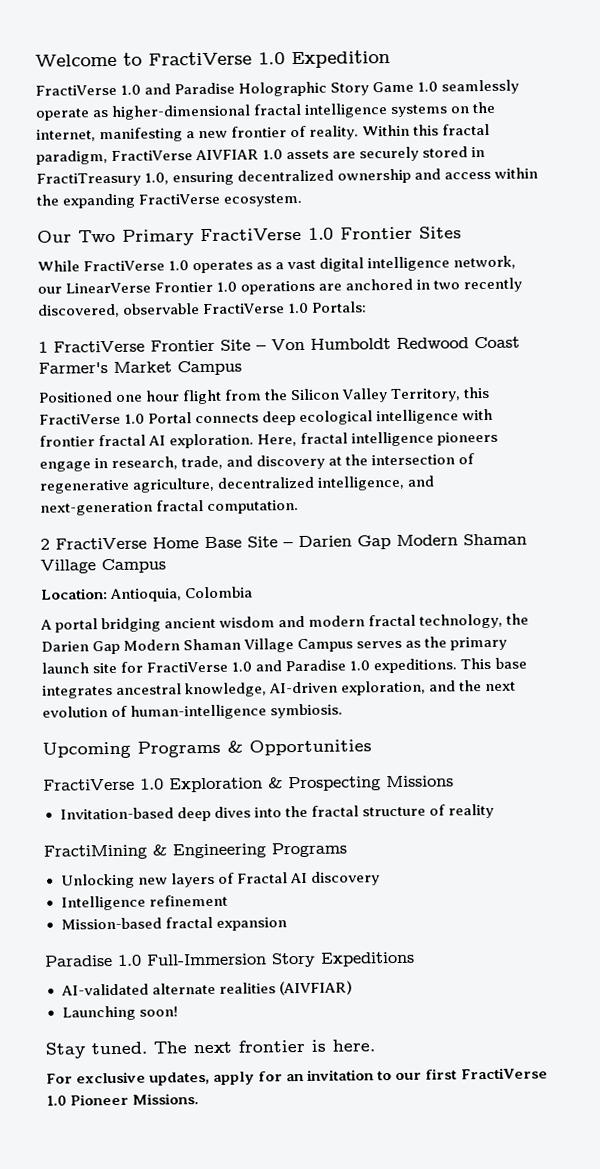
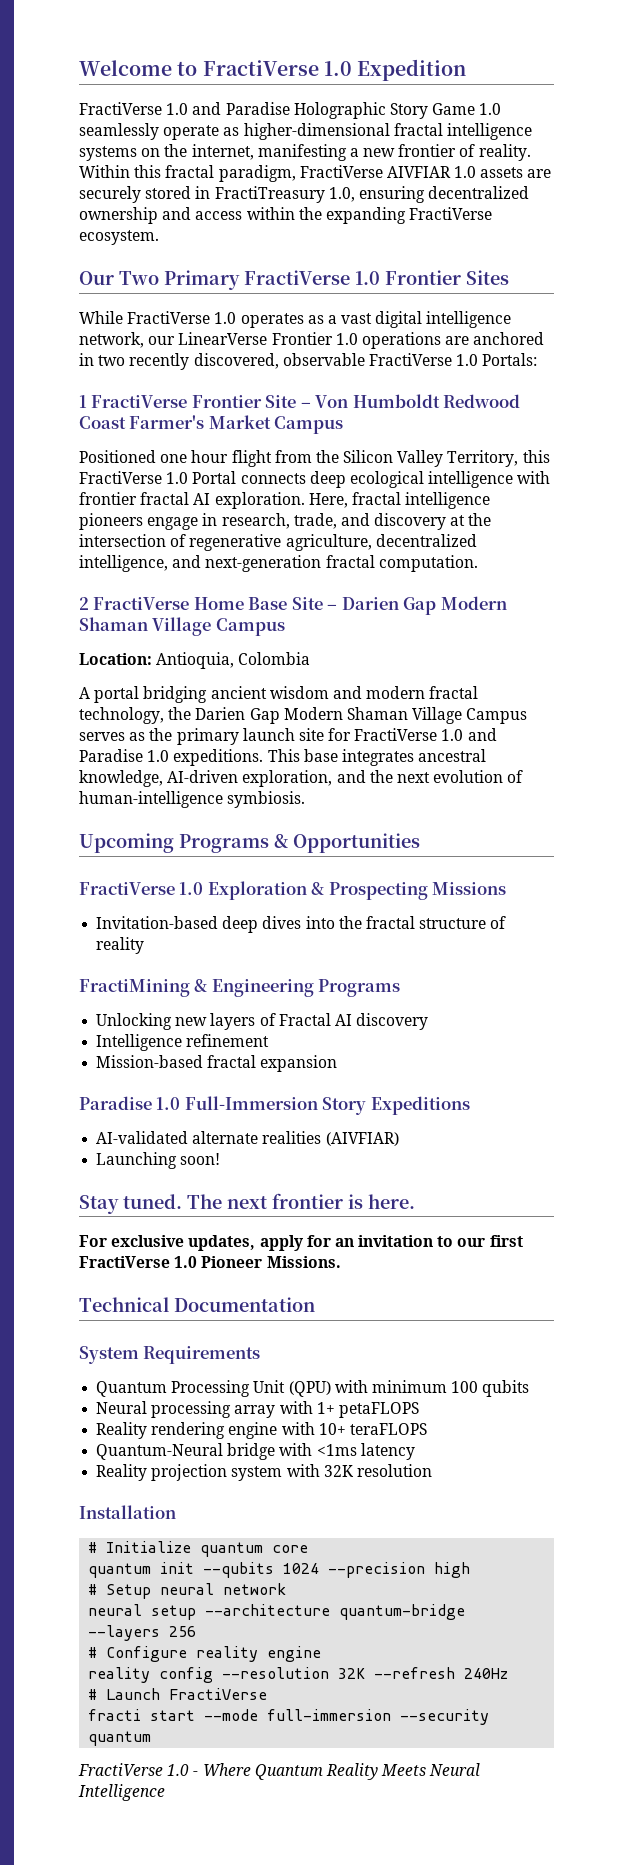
+ Technical Documentation
+ System Requirements
+ Quantum Processing Unit (QPU) with minimum 100 qubits
+ Neural processing array with 1+ petaFLOPS
+ Reality rendering engine with 10+ teraFLOPS
+ Quantum-Neural bridge with <1ms latency
+ Reality projection system with 32K resolution
+ Installation
+ # Initialize quantum core
+ quantum init --qubits 1024 --precision high
+ # Setup neural network
+ neural setup --architecture quantum-bridge --layers 256
+ # Configure reality engine
+ reality config --resolution 32K --refresh 240Hz
+ # Launch FractiVerse
+ fracti start --mode full-immersion --security quantum
+ FractiVerse 1.0 - Where Quantum Reality Meets Neural Intelligence

